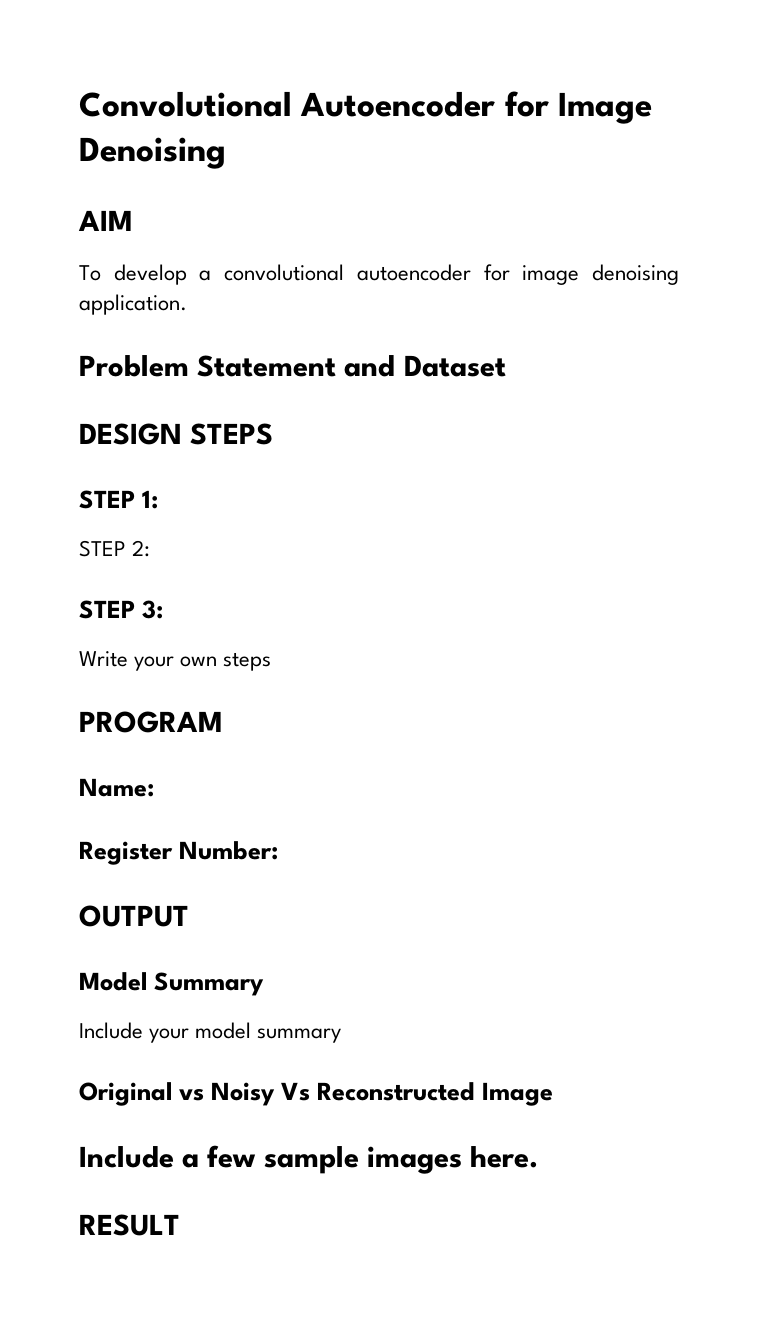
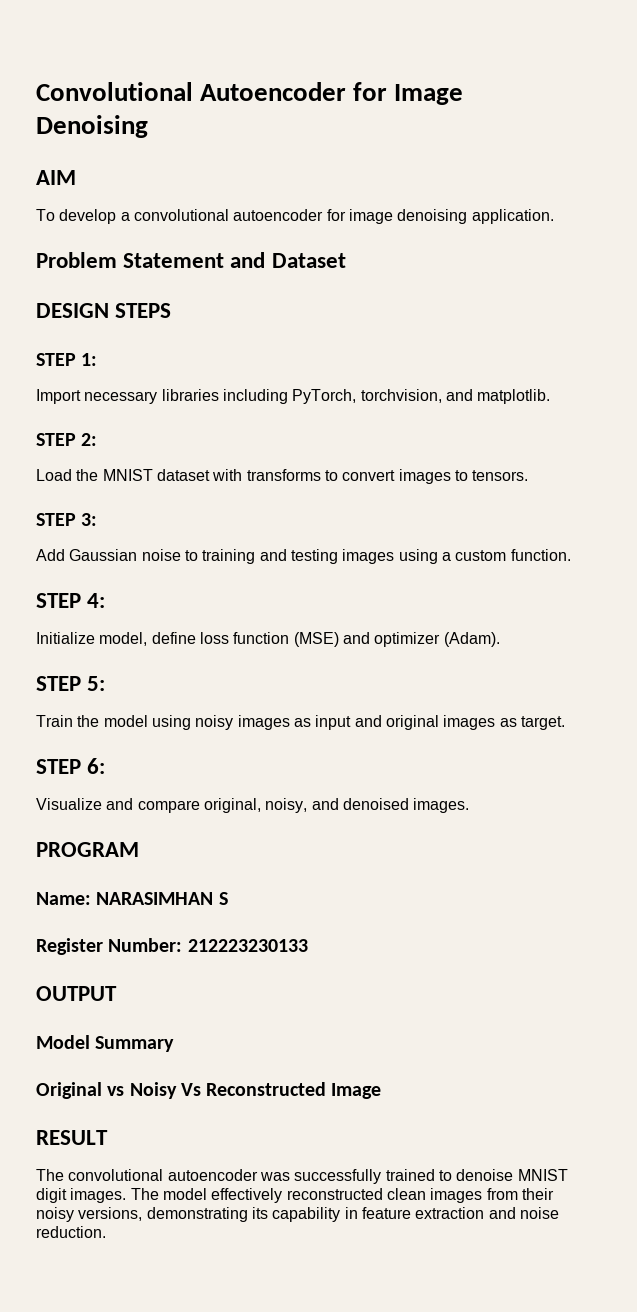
+ Import necessary libraries including PyTorch, torchvision, and matplotlib.
  STEP 2:
+ Load the MNIST dataset with transforms to convert images to tensors.
  STEP 3:
- Write your own steps
+ Add Gaussian noise to training and testing images using a custom function.
+ STEP 4:
+ Initialize model, define loss function (MSE) and optimizer (Adam).
+ STEP 5:
+ Train the model using noisy images as input and original images as target.
+ STEP 6:
+ Visualize and compare original, noisy, and denoised images.
- Name:
+ Name: NARASIMHAN S
- Register Number:
+ Register Number: 212223230133
- Include your model summary
- Include a few sample images here.
  RESULT
+ The convolutional autoencoder was successfully trained to denoise MNIST digit images. The model effectively reconstructed clean images from their noisy versions, demonstrating its capability in feature extraction and noise reduction.

